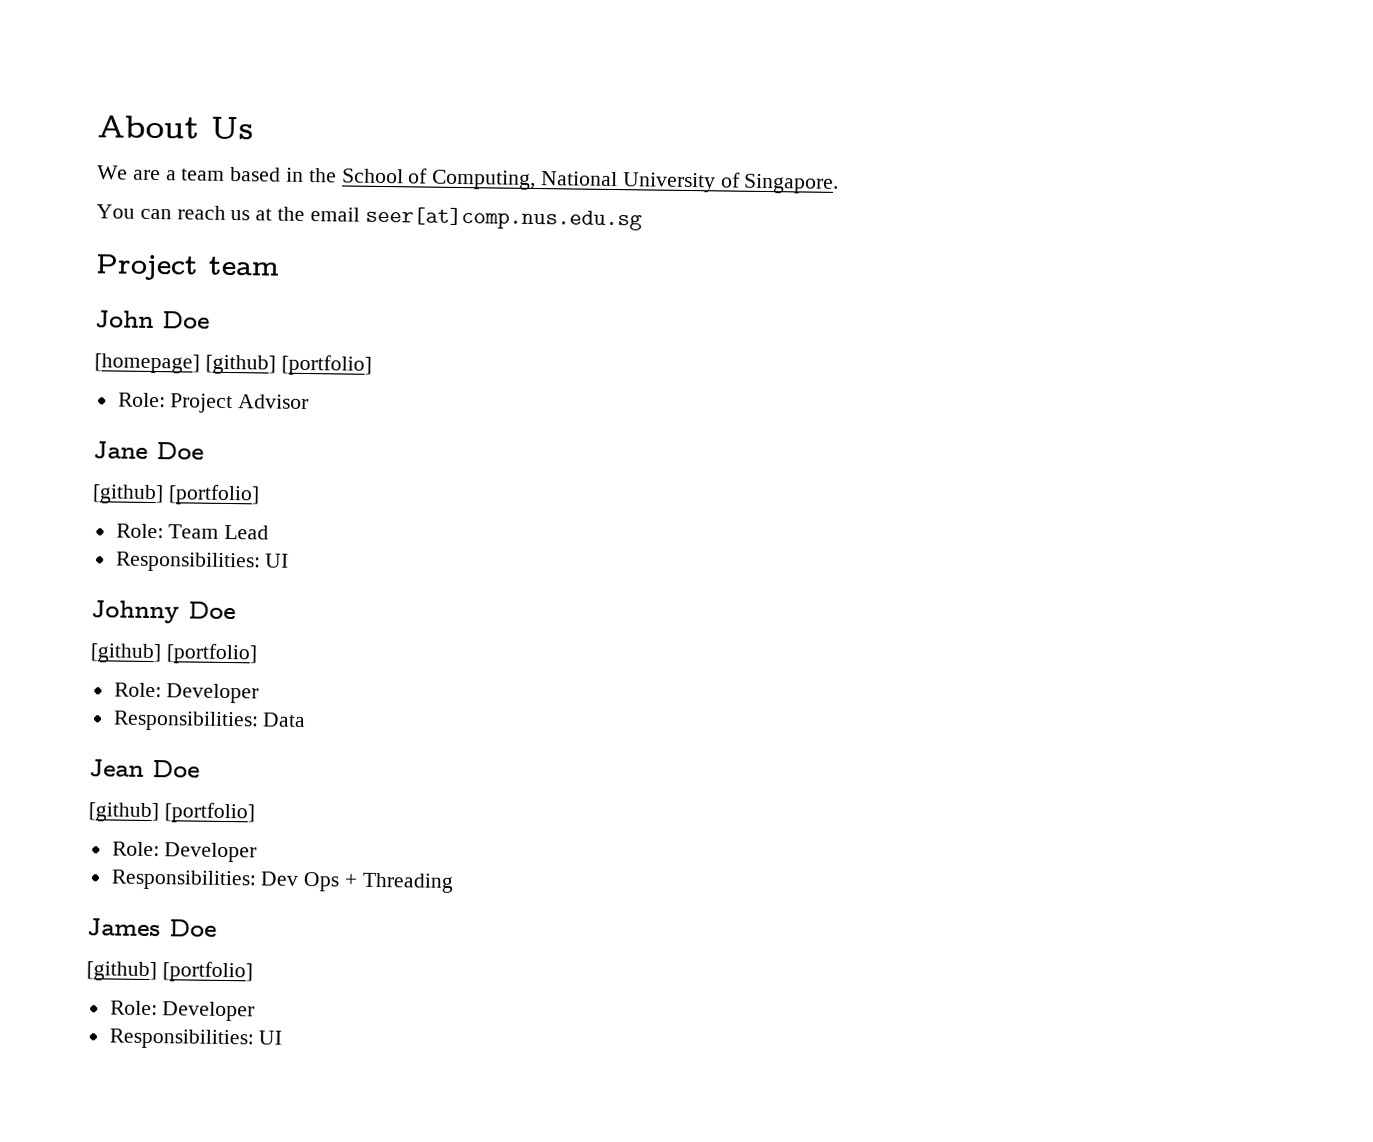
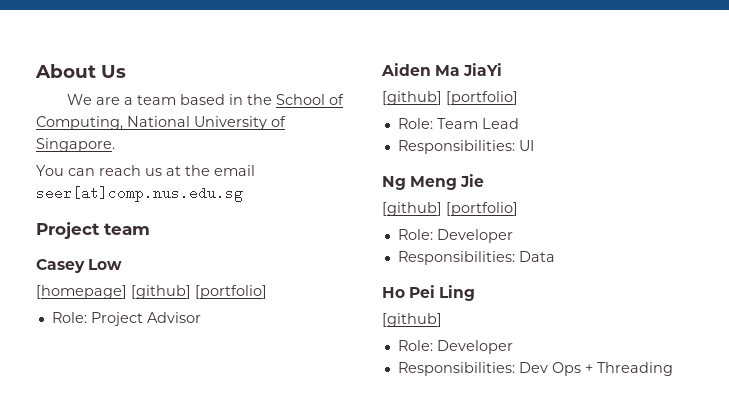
- John Doe
+ Casey Low
- Jane Doe
+ Aiden Ma JiaYi
- Johnny Doe
+ Ng Meng Jie
- Jean Doe
- [github] [portfolio]
+ Ho Pei Ling
+ [github]
- James Doe
- [github] [portfolio]
- Role: Developer
- Responsibilities: UI

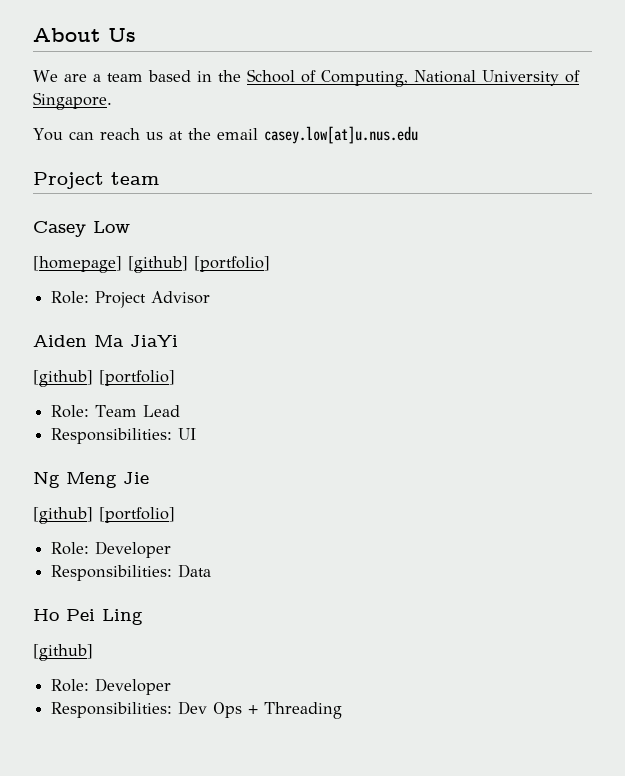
- You can reach us at the email seer[at]comp.nus.edu.sg
+ You can reach us at the email casey.low[at]u.nus.edu

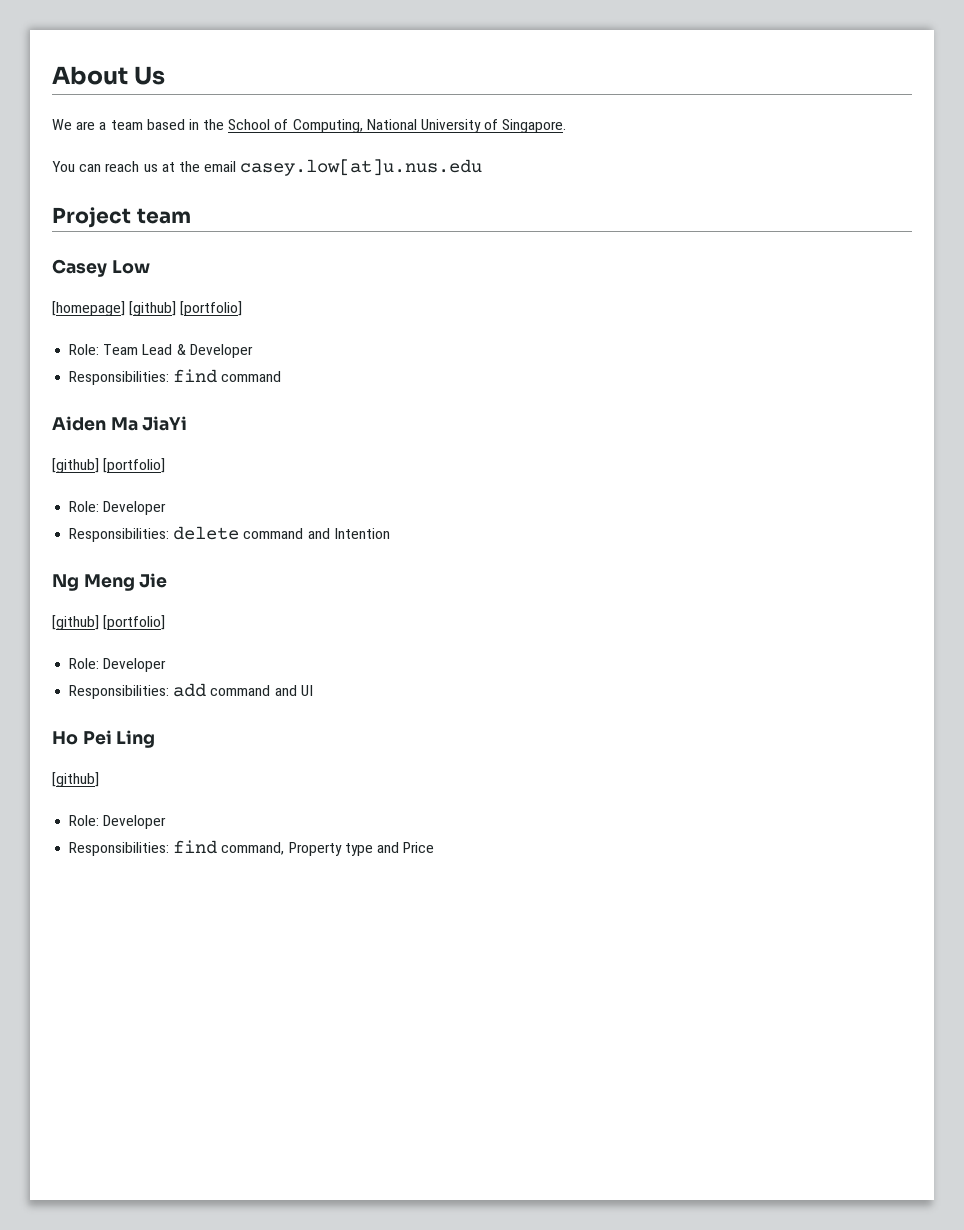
- Role: Project Advisor
+ Role: Team Lead & Developer
+ Responsibilities: find command
  Aiden Ma JiaYi
  [github] [portfolio]
- Role: Team Lead
- Responsibilities: UI
+ Role: Developer
+ Responsibilities: delete command and Intention
- Responsibilities: Data
+ Responsibilities: add command and UI
- Responsibilities: Dev Ops + Threading
+ Responsibilities: find command, Property type and Price

